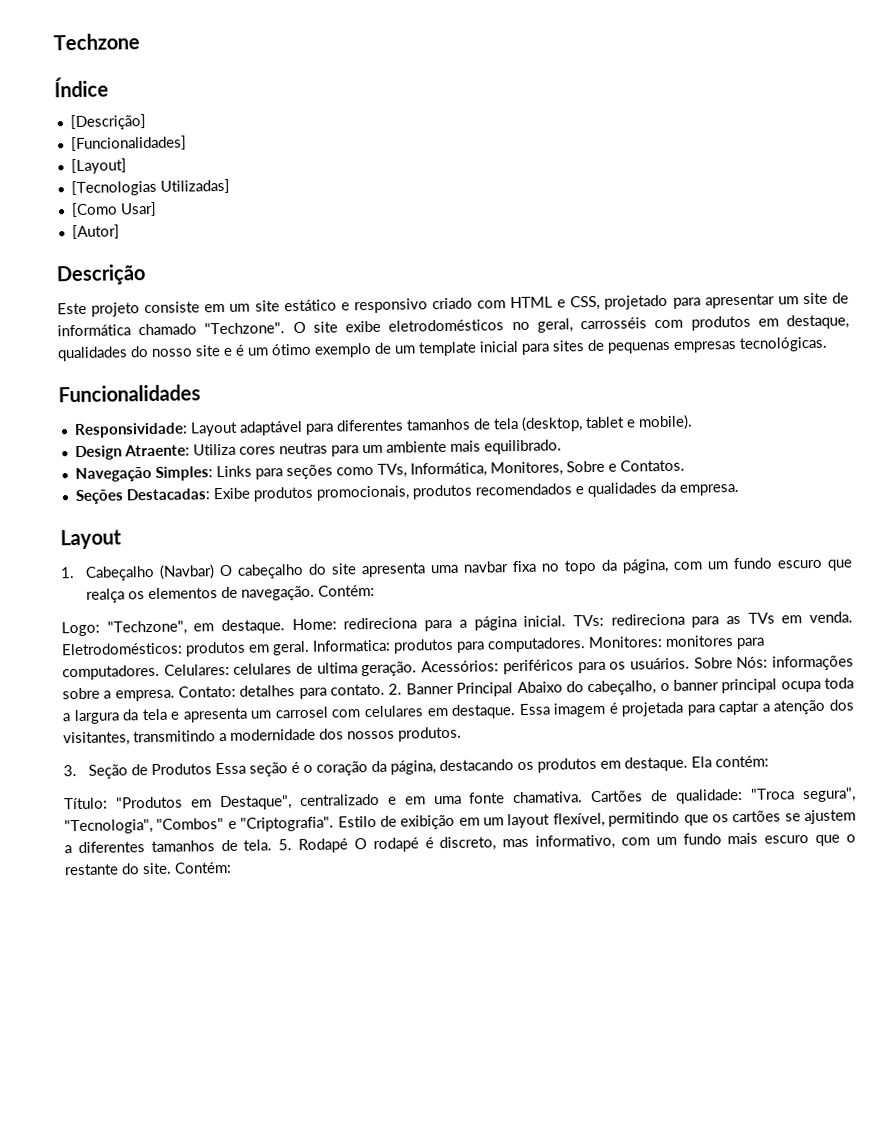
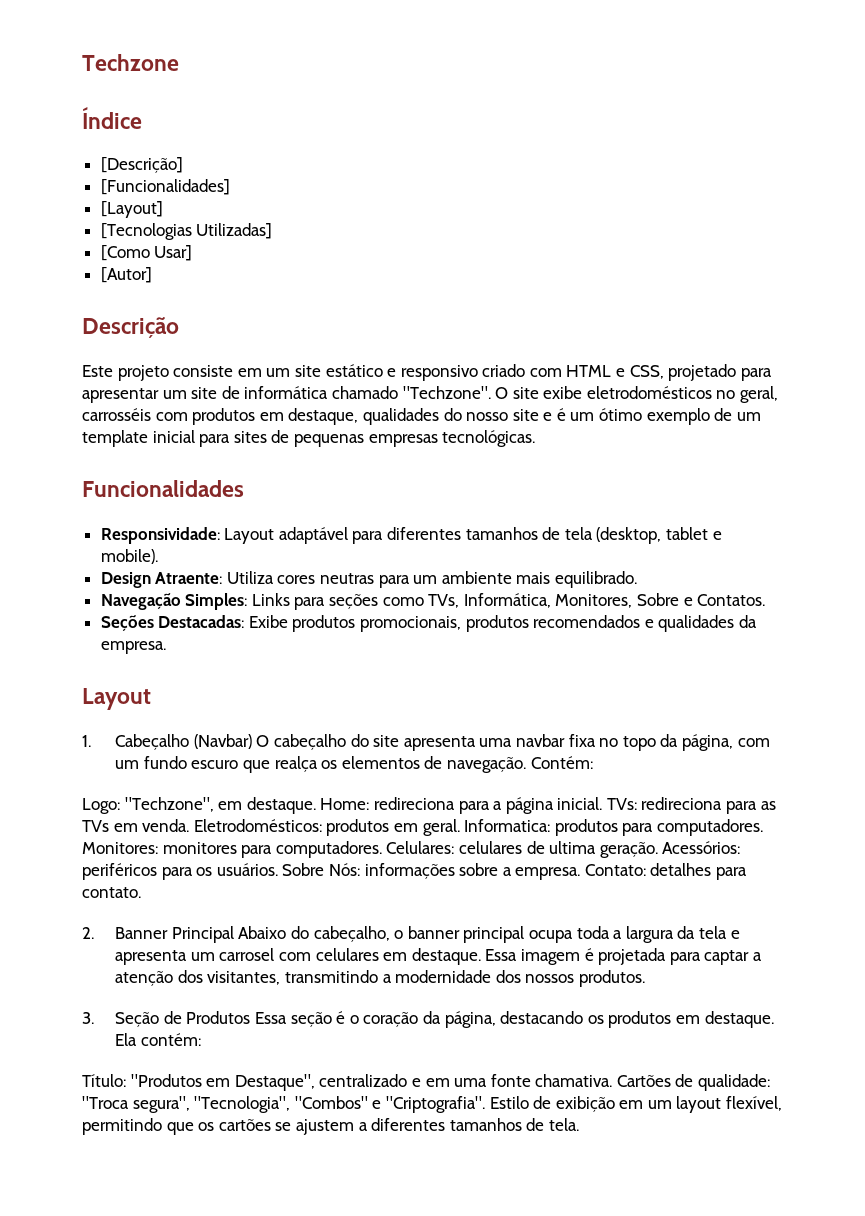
- Contato: detalhes para contato. 2. Banner Principal Abaixo do cabeçalho, o banner principal ocupa toda a largura da tela e apresenta um carrosel com celulares em destaque.
+ Contato: detalhes para contato.
+ 2. Banner Principal Abaixo do cabeçalho, o banner principal ocupa toda a largura da tela e apresenta um carrosel com celulares em destaque.
- 5. Rodapé O rodapé é discreto, mas informativo, com um fundo mais escuro que o restante do site. Contém:

